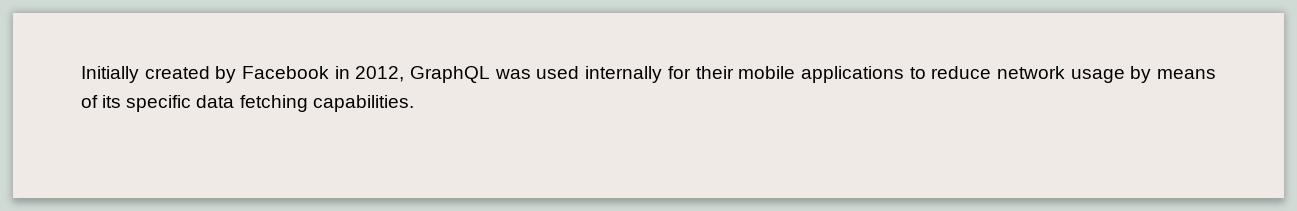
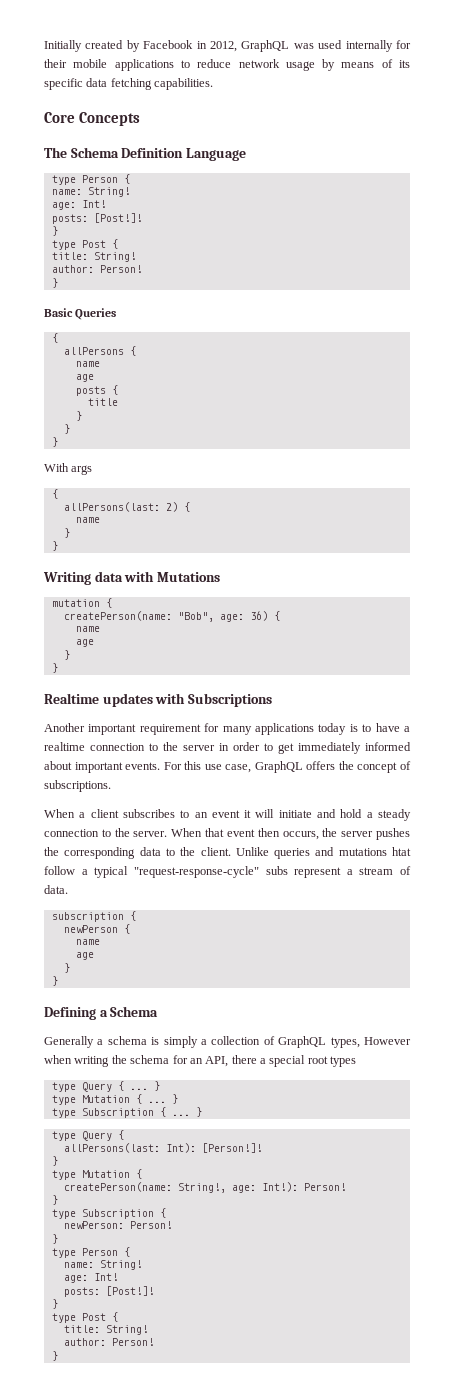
+ Core Concepts
+ The Schema Definition Language
+ type Person {
+ name: String!
+ age: Int!
+ posts: [Post!]!
+ }
+ type Post {
+ title: String!
+ author: Person!
+ }
+ Basic Queries
+ {
+ allPersons {
+ name
+ age
+ posts {
+ title
+ }
+ }
+ }
+ With args
+ {
+ allPersons(last: 2) {
+ name
+ }
+ }
+ Writing data with Mutations
+ mutation {
+ createPerson(name: "Bob", age: 36) {
+ name
+ age
+ }
+ }
+ Realtime updates with Subscriptions
+ Another important requirement for many applications today is to have a realtime connection to the server in order to get immediately informed about important events. For this use case, GraphQL offers the concept of subscriptions.
+ When a client subscribes to an event it will initiate and hold a steady connection to the server. When that event then occurs, the server pushes the corresponding data to the client. Unlike queries and mutations htat follow a typical "request-response-cycle" subs represent a stream of data.
+ subscription {
+ newPerson {
+ name
+ age
+ }
+ }
+ Defining a Schema
+ Generally a schema is simply a collection of GraphQL types, However when writing the schema for an API, there a special root types
+ type Query { ... }
+ type Mutation { ... }
+ type Subscription { ... }
+ type Query {
+ allPersons(last: Int): [Person!]!
+ }
+ type Mutation {
+ createPerson(name: String!, age: Int!): Person!
+ }
+ type Subscription {
+ newPerson: Person!
+ }
+ type Person {
+ name: String!
+ age: Int!
+ posts: [Post!]!
+ }
+ type Post {
+ title: String!
+ author: Person!
+ }

